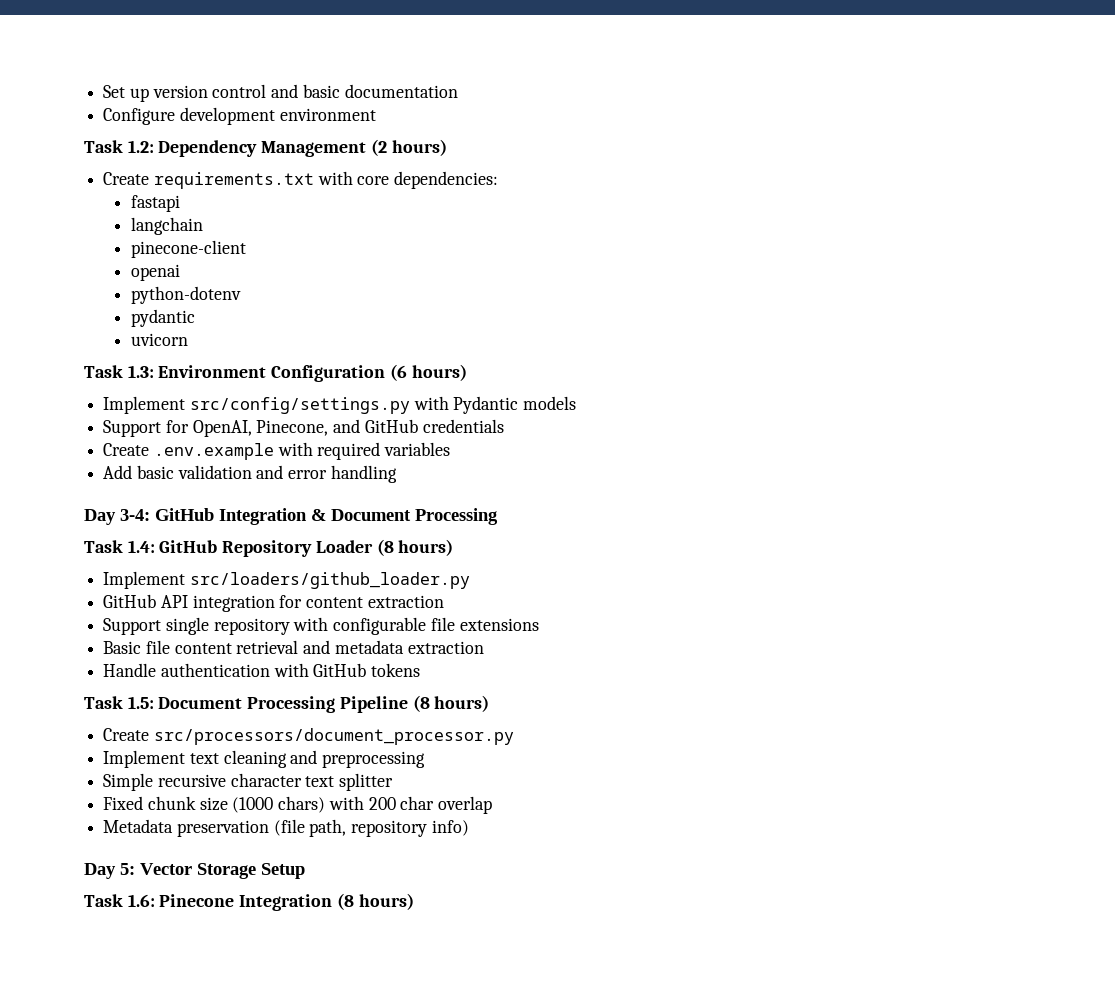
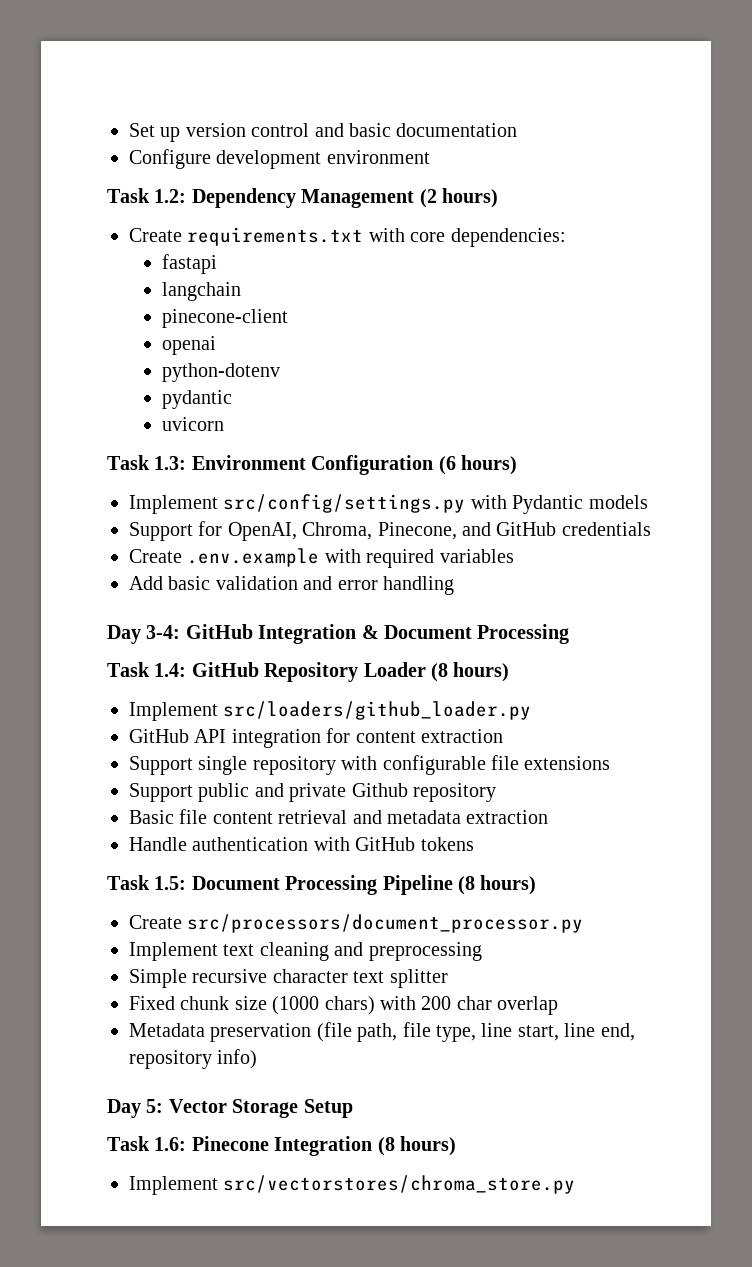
- Support for OpenAI, Pinecone, and GitHub credentials
+ Support for OpenAI, Chroma, Pinecone, and GitHub credentials
+ Support public and private Github repository
- Metadata preservation (file path, repository info)
+ Metadata preservation (file path, file type, line start, line end, repository info)
+ Implement src/vectorstores/chroma_store.py

